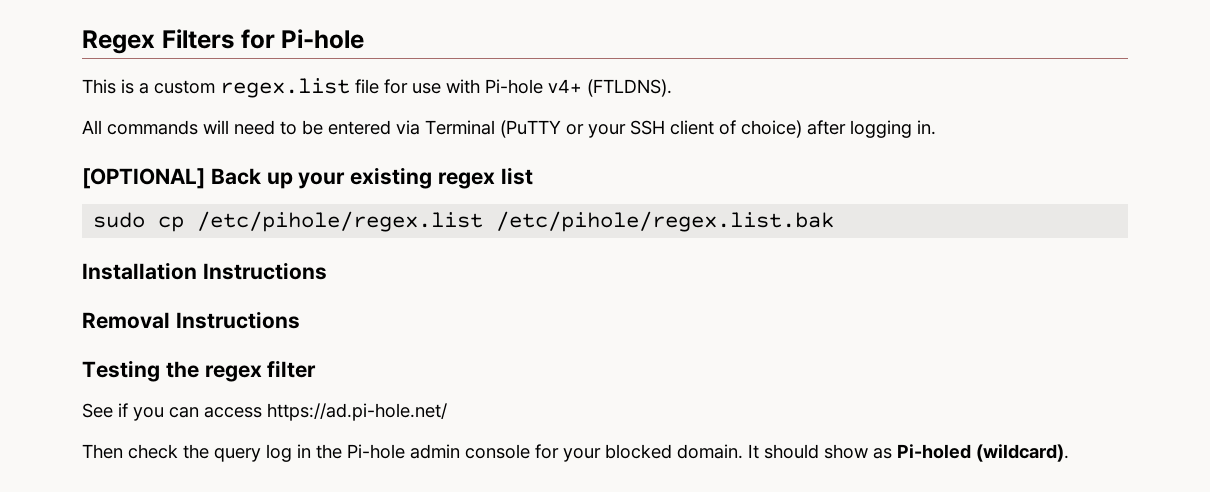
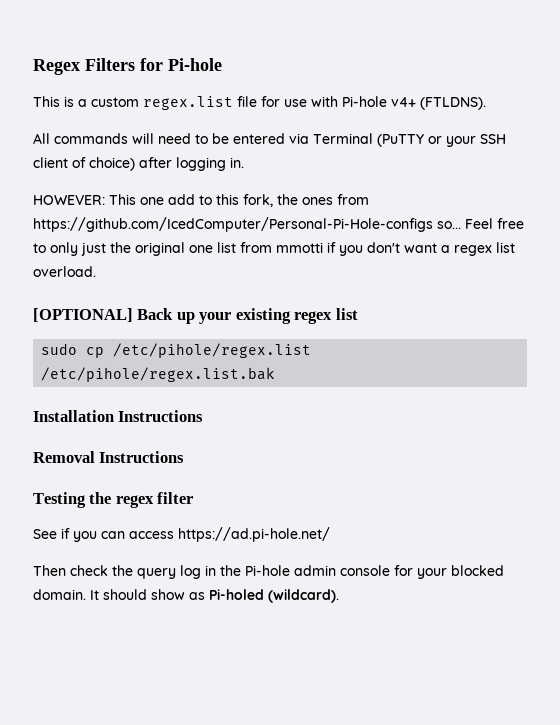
+ HOWEVER: This one add to this fork, the ones from https://github.com/IcedComputer/Personal-Pi-Hole-configs so... Feel free to only just the original one list from mmotti if you don't want a regex list overload.

